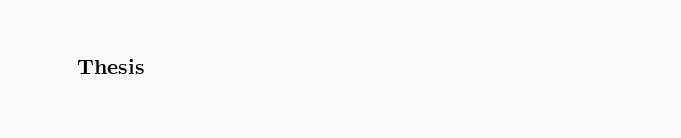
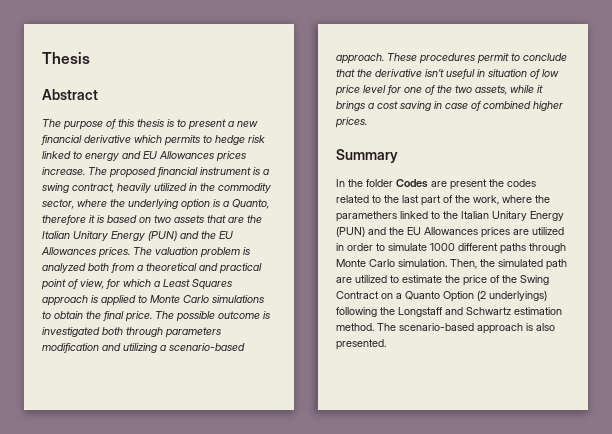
+ Abstract
+ The purpose of this thesis is to present a new financial derivative which permits to hedge risk linked to energy and EU Allowances prices increase. The proposed financial instrument is a swing contract, heavily utilized in the commodity sector, where the underlying option is a Quanto, therefore it is based on two assets that are the Italian Unitary Energy (PUN) and the EU Allowances prices. The valuation problem is analyzed both from a theoretical and practical point of view, for which a Least Squares approach is applied to Monte Carlo simulations to obtain the final price. The possible outcome is investigated both through parameters modification and utilizing a scenario-based approach. These procedures permit to conclude that the derivative isn’t useful in situation of low price level for one of the two assets, while it brings a cost saving in case of combined higher prices.
+ Summary
+ In the folder Codes are present the codes related to the last part of the work, where the paramethers linked to the Italian Unitary Energy (PUN) and the EU Allowances prices are utilized in order to simulate 1000 different paths through Monte Carlo simulation. Then, the simulated path are utilized to estimate the price of the Swing Contract on a Quanto Option (2 underlyings) following the Longstaff and Schwartz estimation method. The scenario-based approach is also presented.

